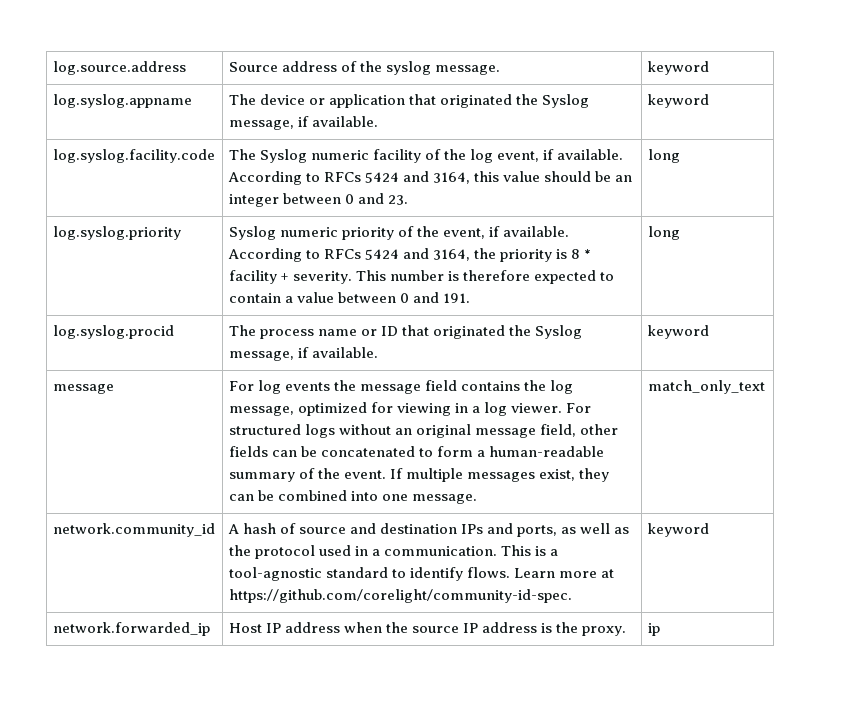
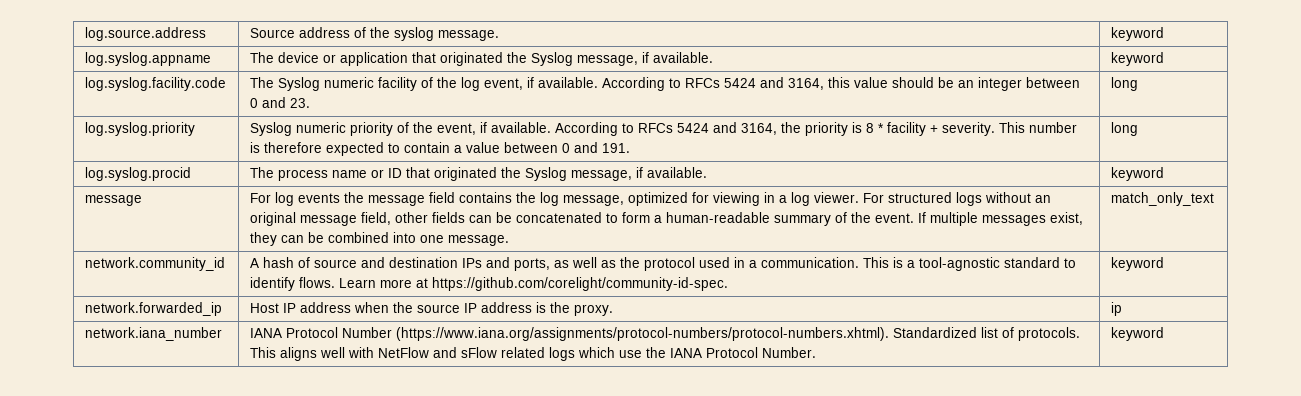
+ network.iana_number | IANA Protocol Number (https://www.iana.org/assignments/protocol-numbers/protocol-numbers.xhtml). Standardized list of protocols. This aligns well with NetFlow and sFlow related logs which use the IANA Protocol Number. | keyword

